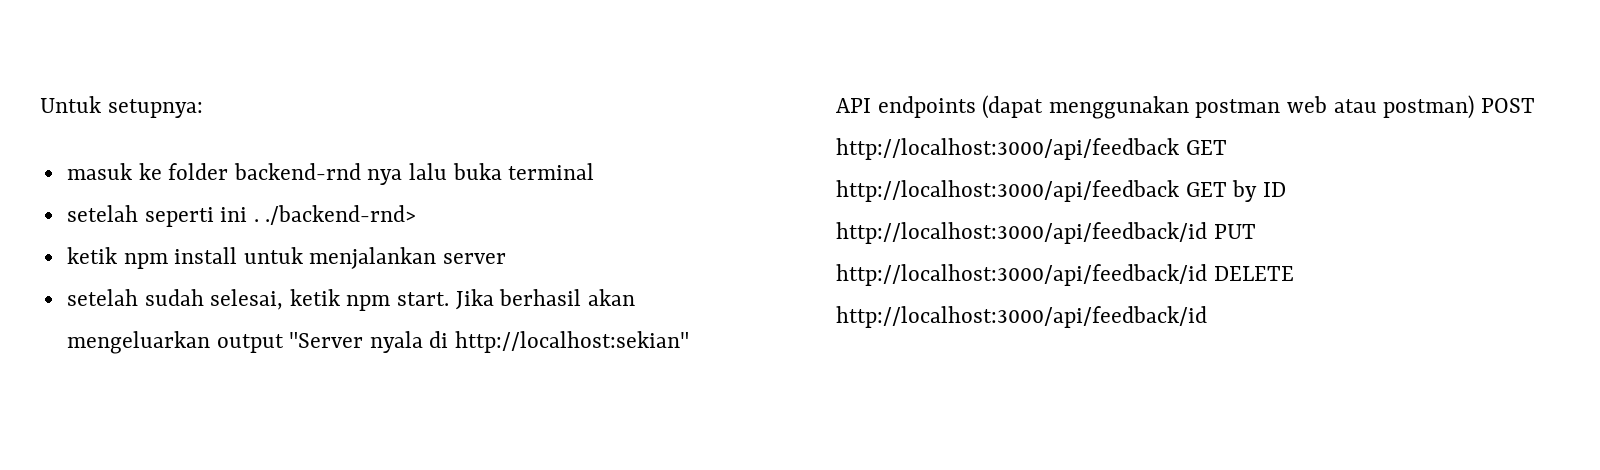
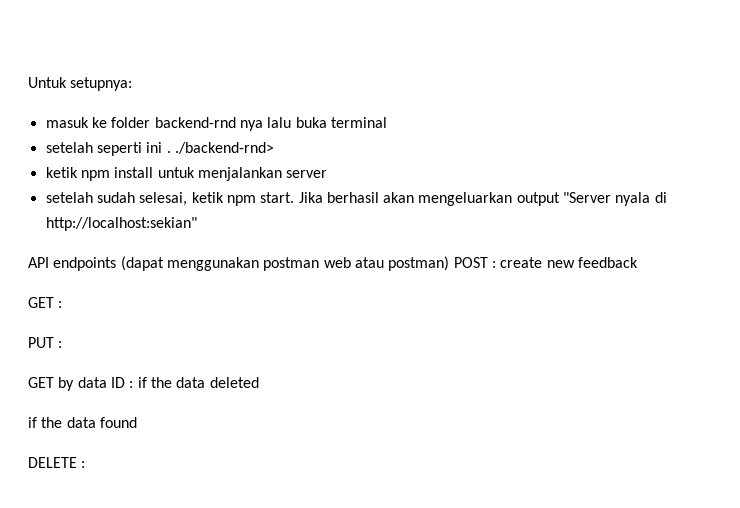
- API endpoints (dapat menggunakan postman web atau postman) POST http://localhost:3000/api/feedback GET http://localhost:3000/api/feedback GET by ID http://localhost:3000/api/feedback/id PUT http://localhost:3000/api/feedback/id DELETE http://localhost:3000/api/feedback/id
+ API endpoints (dapat menggunakan postman web atau postman) POST : create new feedback
+ GET :
+ PUT :
+ GET by data ID : if the data deleted
+ if the data found
+ DELETE :

